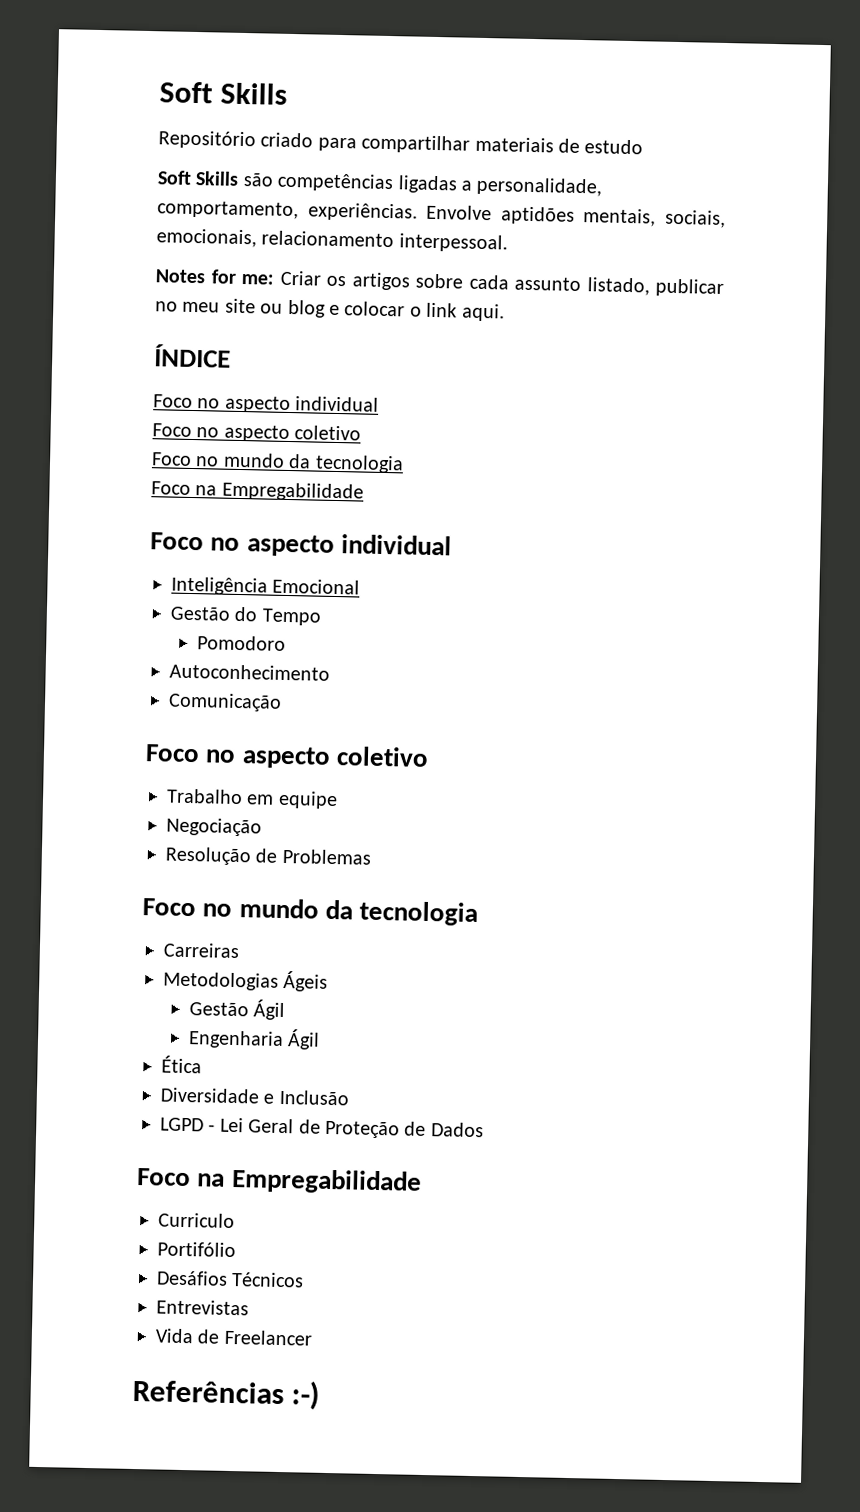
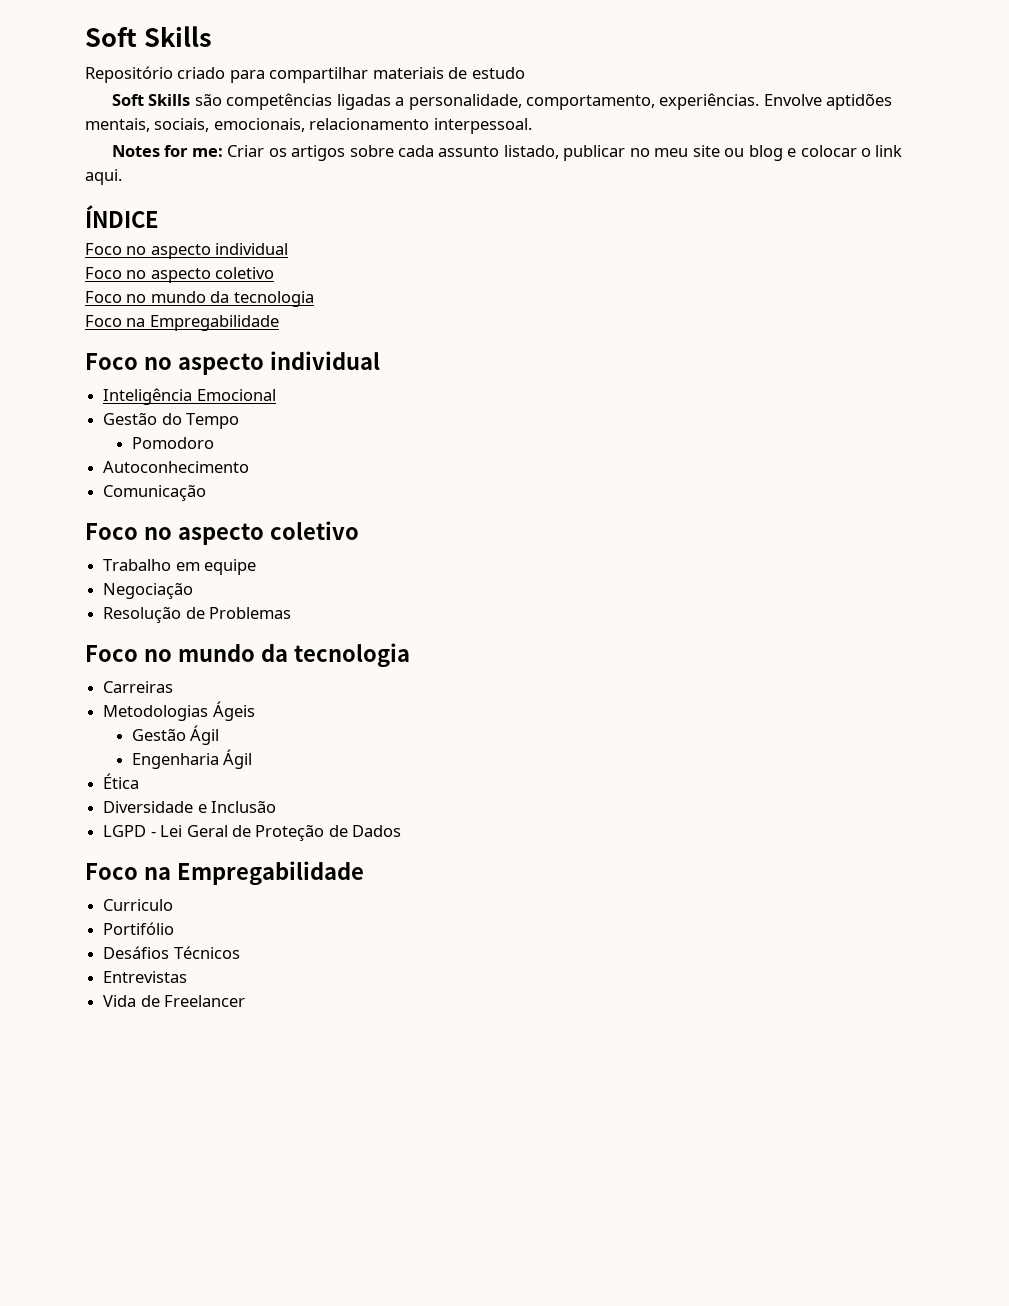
- Referências :-)

